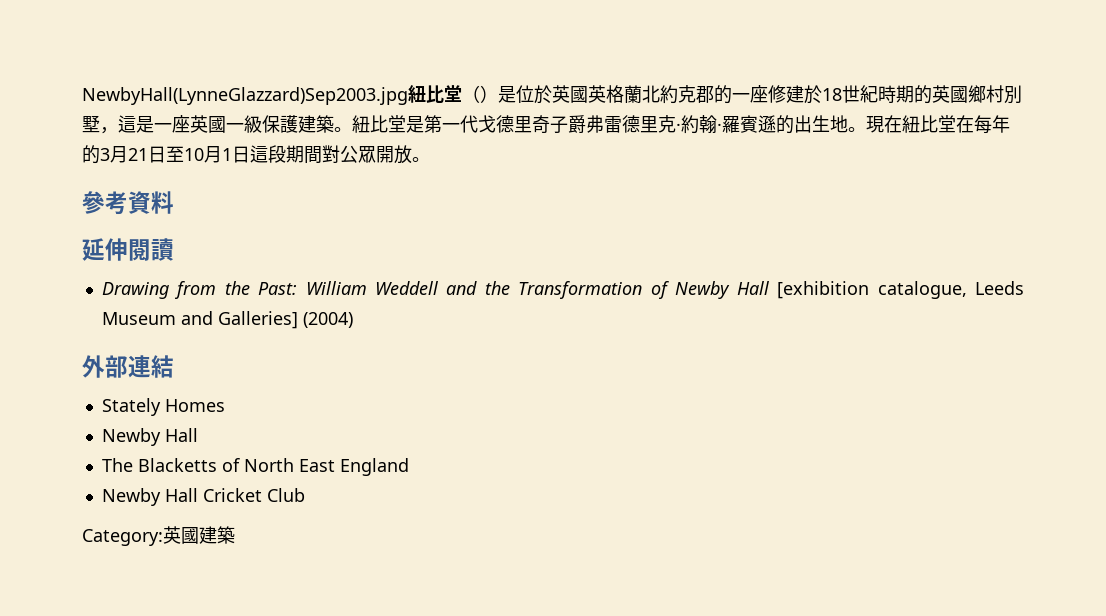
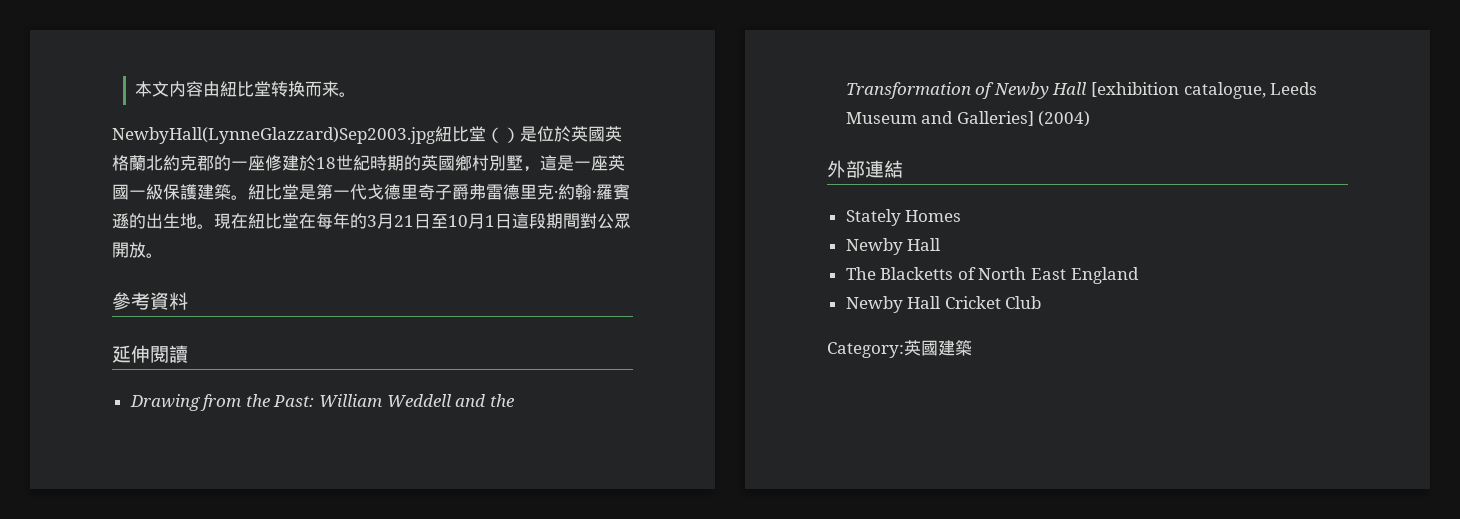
+ 本文内容由紐比堂转换而来。

